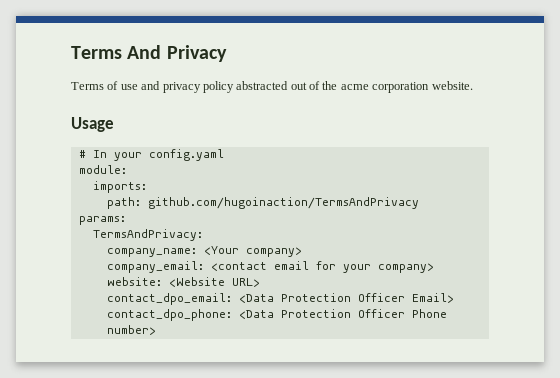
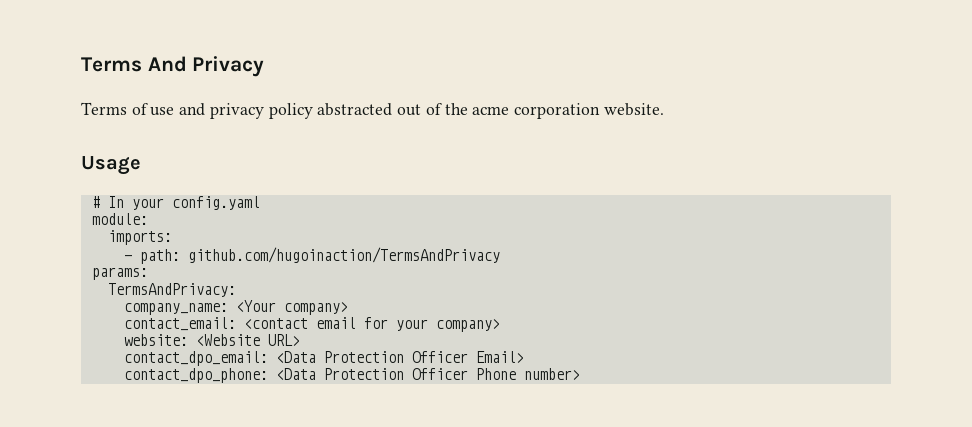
- path: github.com/hugoinaction/TermsAndPrivacy
+ - path: github.com/hugoinaction/TermsAndPrivacy
- company_email: <contact email for your company>
+ contact_email: <contact email for your company>

